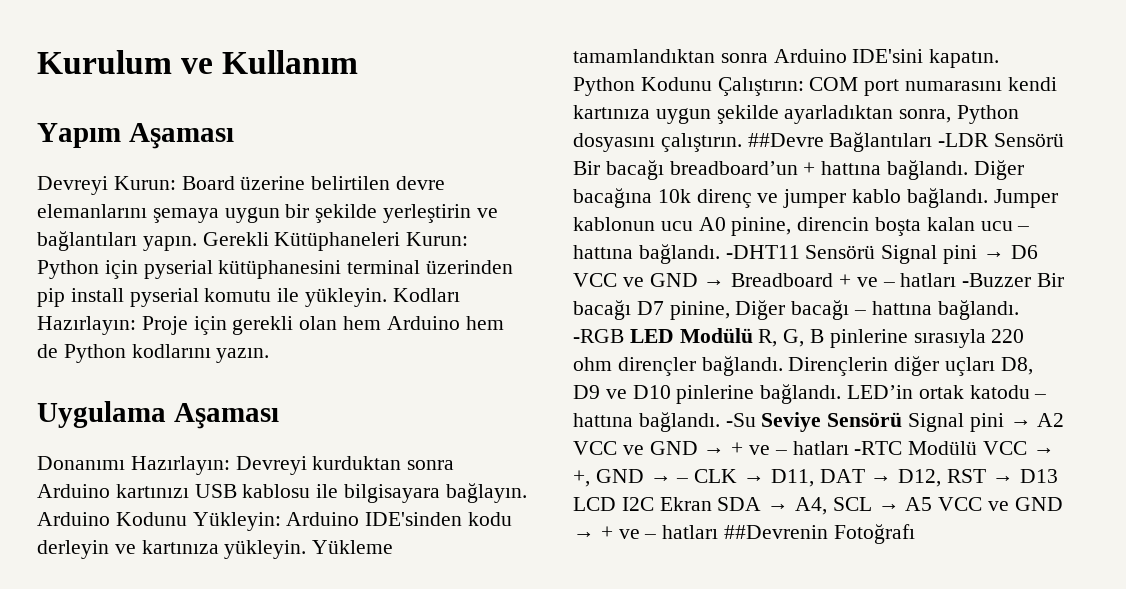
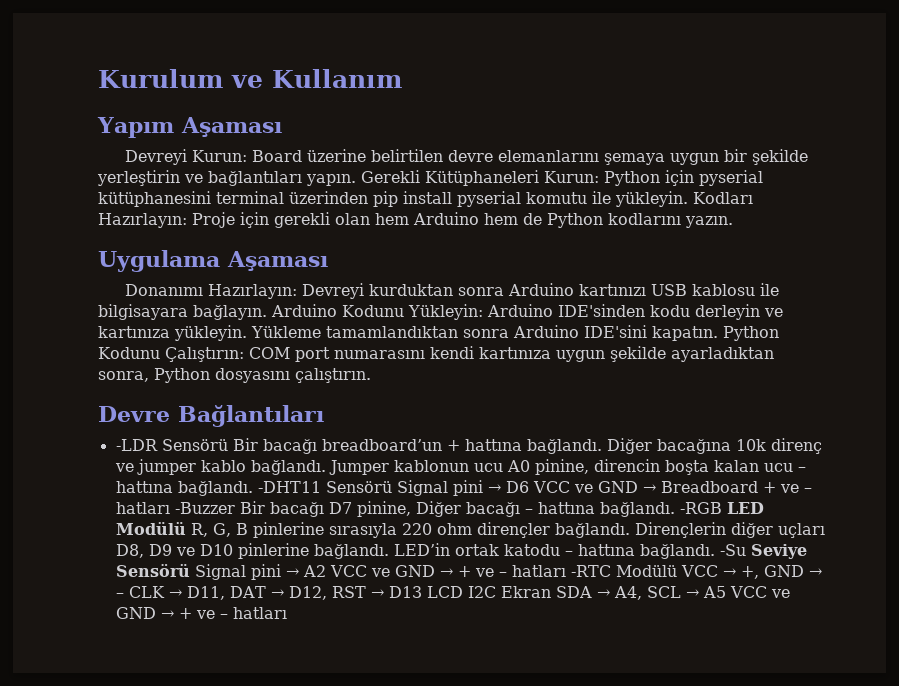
- Python Kodunu Çalıştırın: COM port numarasını kendi kartınıza uygun şekilde ayarladıktan sonra, Python dosyasını çalıştırın. ##Devre Bağlantıları -LDR Sensörü Bir bacağı breadboard’un + hattına bağlandı.
+ Python Kodunu Çalıştırın: COM port numarasını kendi kartınıza uygun şekilde ayarladıktan sonra, Python dosyasını çalıştırın.
+ Devre Bağlantıları
+ -LDR Sensörü Bir bacağı breadboard’un + hattına bağlandı.
- -Su Seviye Sensörü Signal pini → A2 VCC ve GND → + ve – hatları -RTC Modülü VCC → +, GND → – CLK → D11, DAT → D12, RST → D13 LCD I2C Ekran SDA → A4, SCL → A5 VCC ve GND → + ve – hatları ##Devrenin Fotoğrafı
+ -Su Seviye Sensörü Signal pini → A2 VCC ve GND → + ve – hatları -RTC Modülü VCC → +, GND → – CLK → D11, DAT → D12, RST → D13 LCD I2C Ekran SDA → A4, SCL → A5 VCC ve GND → + ve – hatları

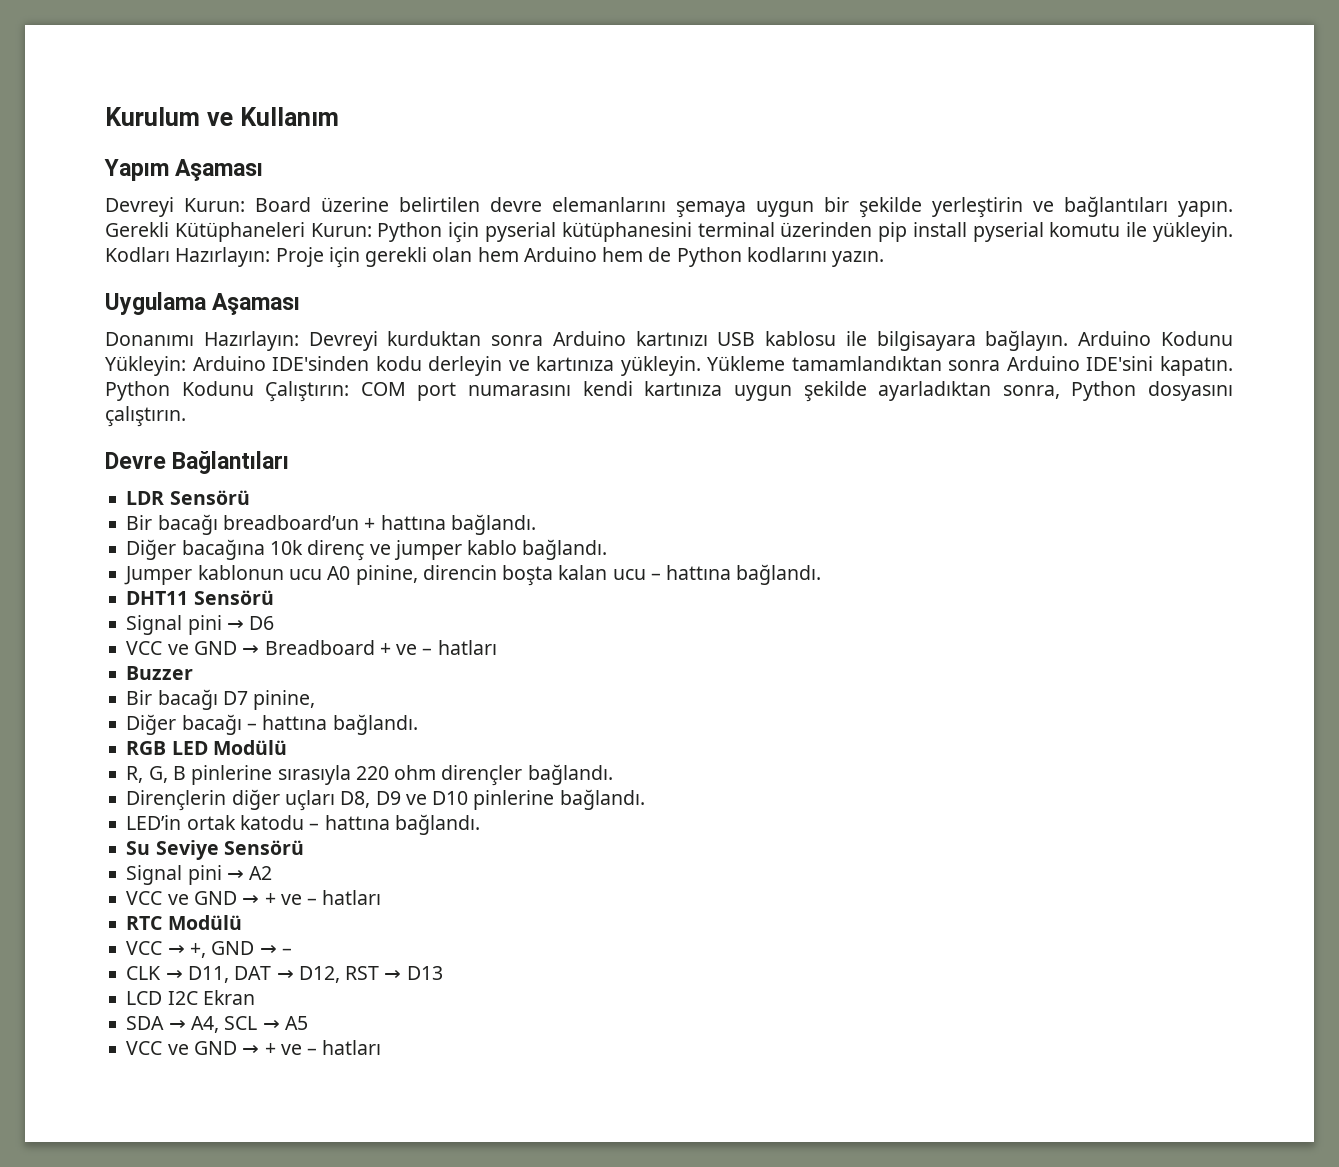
- -LDR Sensörü Bir bacağı breadboard’un + hattına bağlandı. Diğer bacağına 10k direnç ve jumper kablo bağlandı. Jumper kablonun ucu A0 pinine, direncin boşta kalan ucu – hattına bağlandı. -DHT11 Sensörü Signal pini → D6 VCC ve GND → Breadboard + ve – hatları -Buzzer Bir bacağı D7 pinine, Diğer bacağı – hattına bağlandı. -RGB LED Modülü R, G, B pinlerine sırasıyla 220 ohm dirençler bağlandı. Dirençlerin diğer uçları D8, D9 ve D10 pinlerine bağlandı. LED’in ortak katodu – hattına bağlandı. -Su Seviye Sensörü Signal pini → A2 VCC ve GND → + ve – hatları -RTC Modülü VCC → +, GND → – CLK → D11, DAT → D12, RST → D13 LCD I2C Ekran SDA → A4, SCL → A5 VCC ve GND → + ve – hatları
+ LDR Sensörü
+ Bir bacağı breadboard’un + hattına bağlandı.
+ Diğer bacağına 10k direnç ve jumper kablo bağlandı.
+ Jumper kablonun ucu A0 pinine, direncin boşta kalan ucu – hattına bağlandı.
+ DHT11 Sensörü
+ Signal pini → D6
+ VCC ve GND → Breadboard + ve – hatları
+ Buzzer
+ Bir bacağı D7 pinine,
+ Diğer bacağı – hattına bağlandı.
+ RGB LED Modülü
+ R, G, B pinlerine sırasıyla 220 ohm dirençler bağlandı.
+ Dirençlerin diğer uçları D8, D9 ve D10 pinlerine bağlandı.
+ LED’in ortak katodu – hattına bağlandı.
+ Su Seviye Sensörü
+ Signal pini → A2
+ VCC ve GND → + ve – hatları
+ RTC Modülü
+ VCC → +, GND → –
+ CLK → D11, DAT → D12, RST → D13
+ LCD I2C Ekran
+ SDA → A4, SCL → A5
+ VCC ve GND → + ve – hatları

